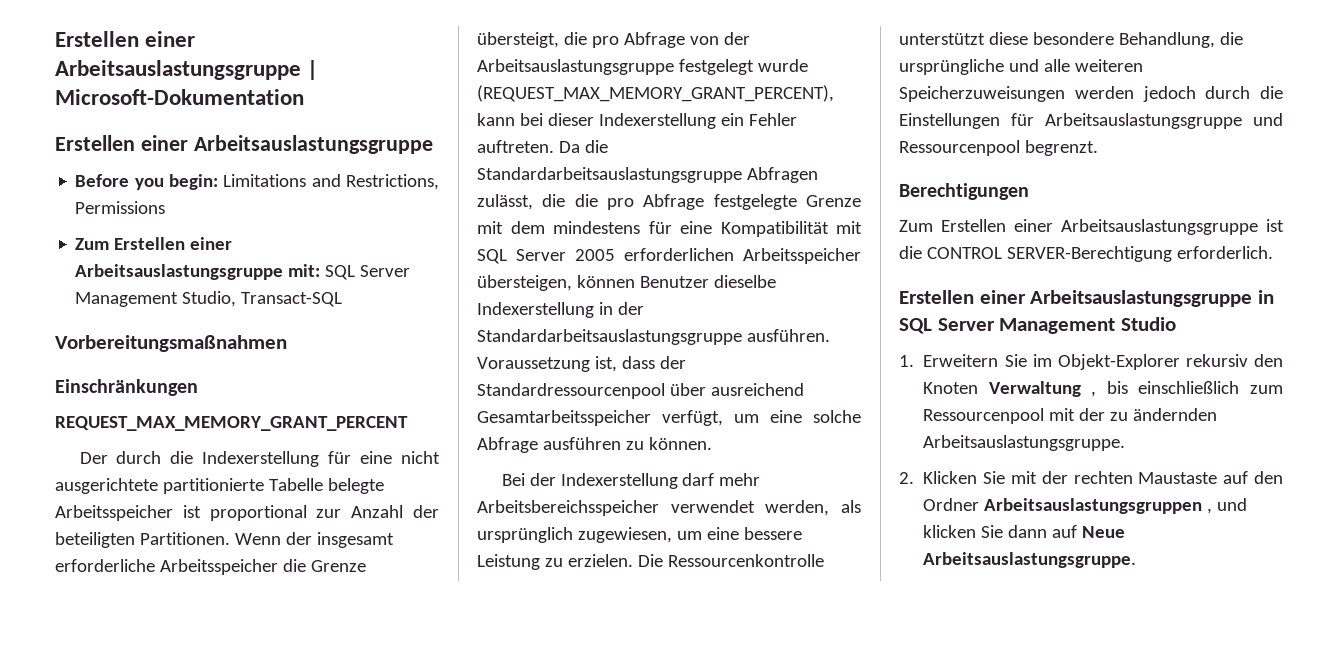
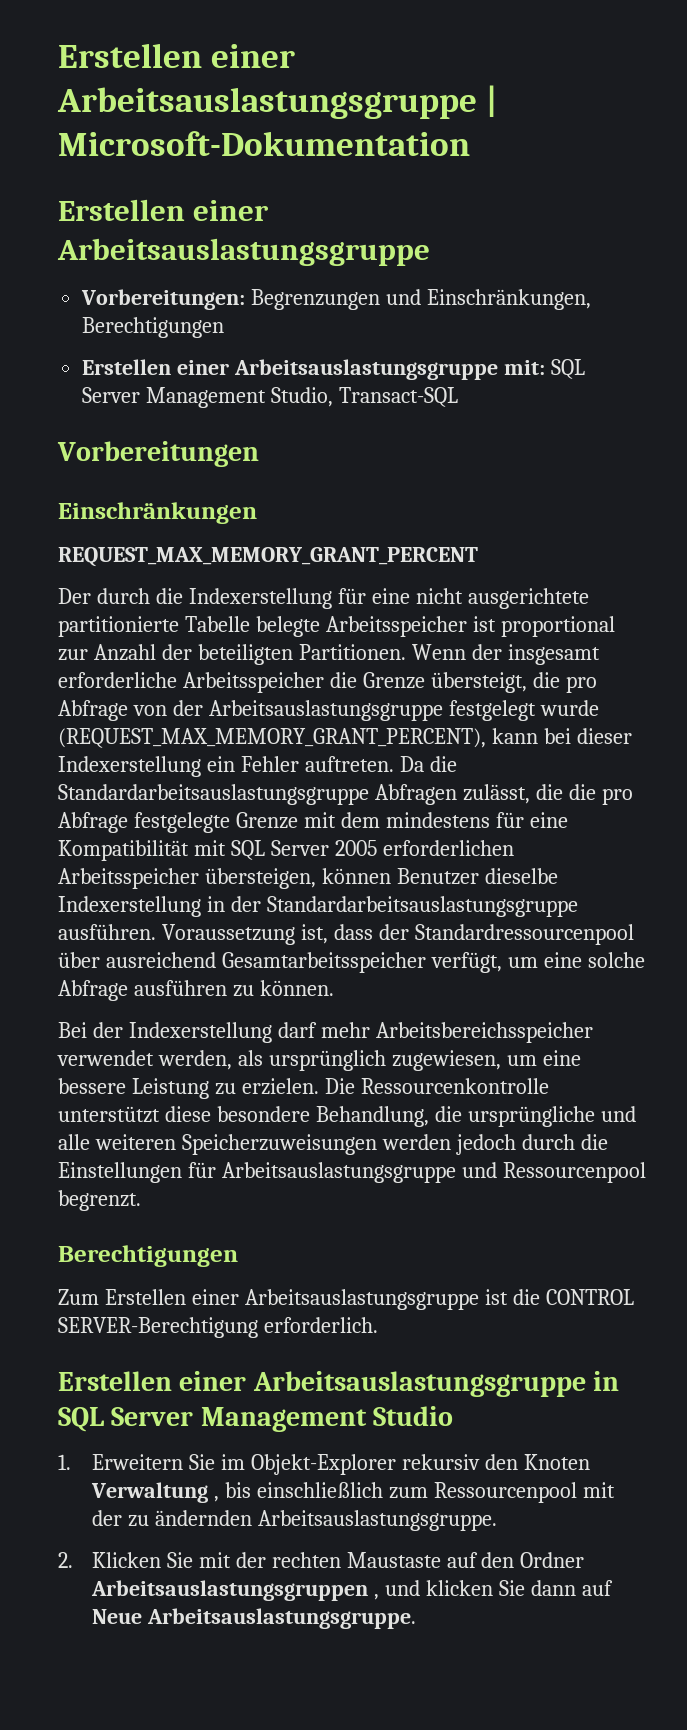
- Before you begin: Limitations and Restrictions, Permissions
- Zum Erstellen einer Arbeitsauslastungsgruppe mit: SQL Server Management Studio, Transact-SQL
+ Vorbereitungen: Begrenzungen und Einschränkungen, Berechtigungen
+ Erstellen einer Arbeitsauslastungsgruppe mit: SQL Server Management Studio, Transact-SQL
- Vorbereitungsmaßnahmen
+ Vorbereitungen

